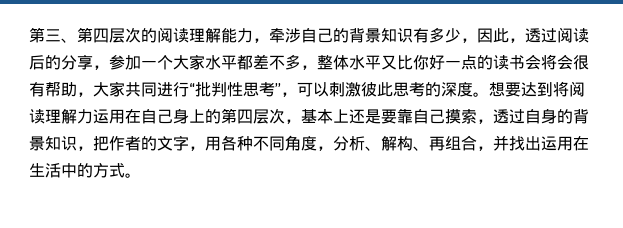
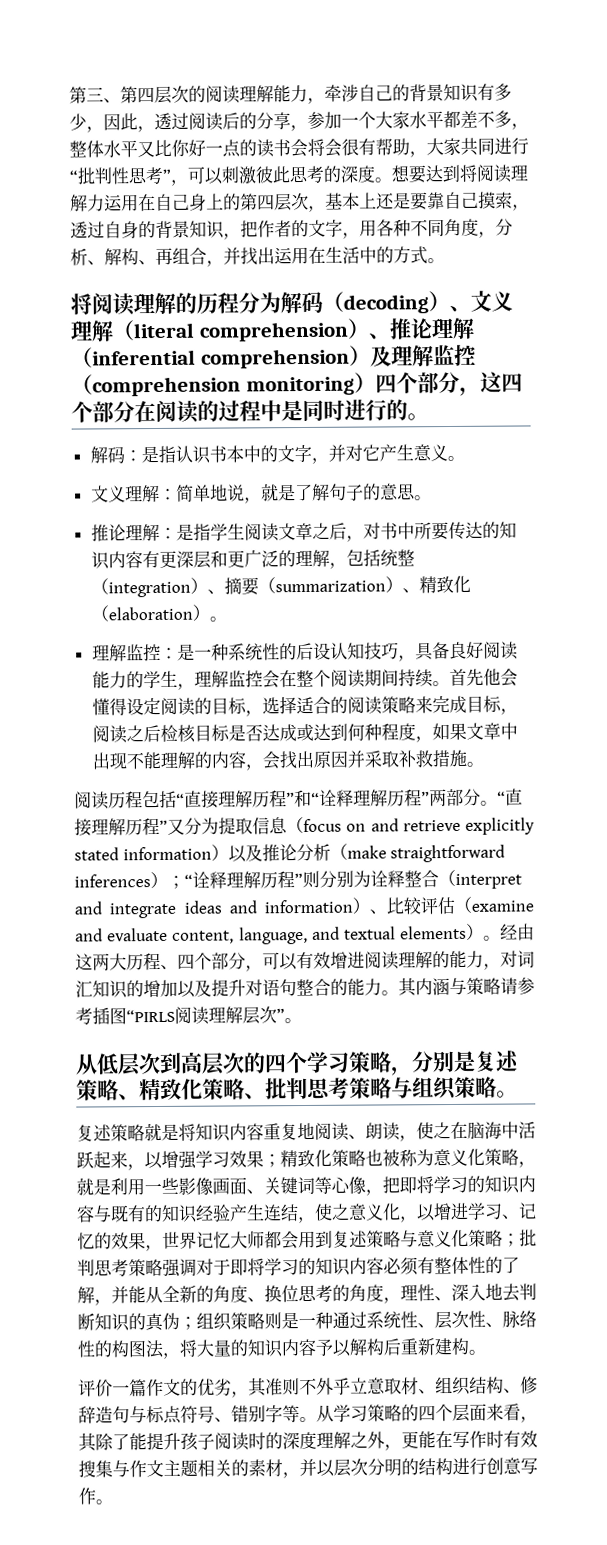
+ 将阅读理解的历程分为解码（decoding）、文义理解（literal comprehension）、推论理解（inferential comprehension）及理解监控（comprehension monitoring）四个部分，这四个部分在阅读的过程中是同时进行的。
+ 解码：是指认识书本中的文字，并对它产生意义。
+ 文义理解：简单地说，就是了解句子的意思。
+ 推论理解：是指学生阅读文章之后，对书中所要传达的知识内容有更深层和更广泛的理解，包括统整（integration）、摘要（summarization）、精致化（elaboration）。
+ 理解监控：是一种系统性的后设认知技巧，具备良好阅读能力的学生，理解监控会在整个阅读期间持续。首先他会懂得设定阅读的目标，选择适合的阅读策略来完成目标，阅读之后检核目标是否达成或达到何种程度，如果文章中出现不能理解的内容，会找出原因并采取补救措施。
+ 阅读历程包括“直接理解历程”和“诠释理解历程”两部分。“直接理解历程”又分为提取信息（focus on and retrieve explicitly stated information）以及推论分析（make straightforward inferences）；“诠释理解历程”则分别为诠释整合（interpret and integrate ideas and information）、比较评估（examine and evaluate content, language, and textual elements）。经由这两大历程、四个部分，可以有效增进阅读理解的能力，对词汇知识的增加以及提升对语句整合的能力。其内涵与策略请参考插图“PIRLS阅读理解层次”。
+ 从低层次到高层次的四个学习策略，分别是复述策略、精致化策略、批判思考策略与组织策略。
+ 复述策略就是将知识内容重复地阅读、朗读，使之在脑海中活跃起来，以增强学习效果；精致化策略也被称为意义化策略，就是利用一些影像画面、关键词等心像，把即将学习的知识内容与既有的知识经验产生连结，使之意义化，以增进学习、记忆的效果，世界记忆大师都会用到复述策略与意义化策略；批判思考策略强调对于即将学习的知识内容必须有整体性的了解，并能从全新的角度、换位思考的角度，理性、深入地去判断知识的真伪；组织策略则是一种通过系统性、层次性、脉络性的构图法，将大量的知识内容予以解构后重新建构。
+ 评价一篇作文的优劣，其准则不外乎立意取材、组织结构、修辞造句与标点符号、错别字等。从学习策略的四个层面来看，其除了能提升孩子阅读时的深度理解之外，更能在写作时有效搜集与作文主题相关的素材，并以层次分明的结构进行创意写作。

